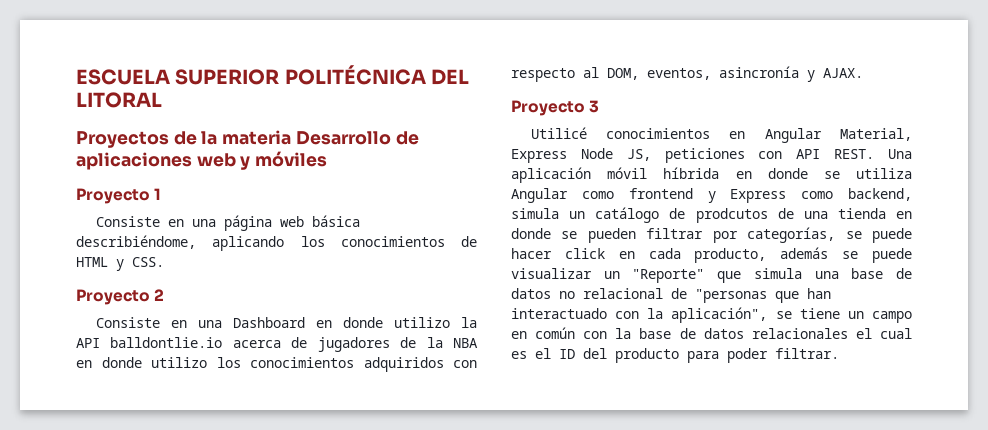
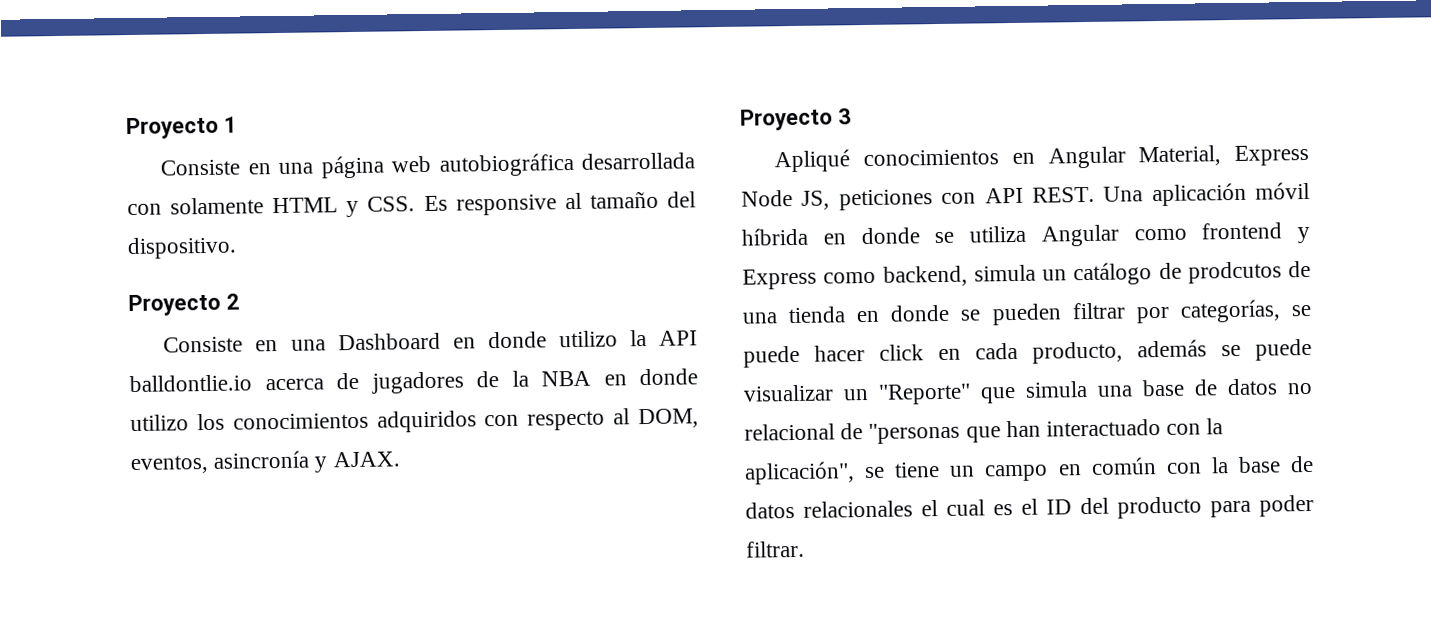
- ESCUELA SUPERIOR POLITÉCNICA DEL LITORAL
- Proyectos de la materia Desarrollo de aplicaciones web y móviles
- Consiste en una página web básica describiéndome, aplicando los conocimientos de HTML y CSS.
+ Consiste en una página web autobiográfica desarrollada con solamente HTML y CSS. Es responsive al tamaño del dispositivo.
- Utilicé conocimientos en Angular Material, Express Node JS, peticiones con API REST.
+ Apliqué conocimientos en Angular Material, Express Node JS, peticiones con API REST.

